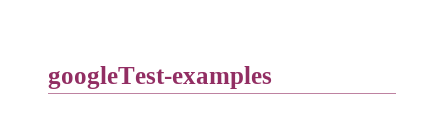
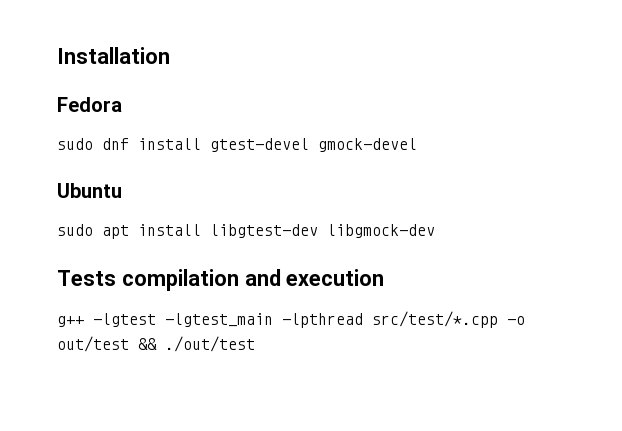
- googleTest-examples
+ Installation
+ Fedora
+ sudo dnf install gtest-devel gmock-devel
+ Ubuntu
+ sudo apt install libgtest-dev libgmock-dev
+ Tests compilation and execution
+ g++ -lgtest -lgtest_main -lpthread src/test/*.cpp -o out/test && ./out/test

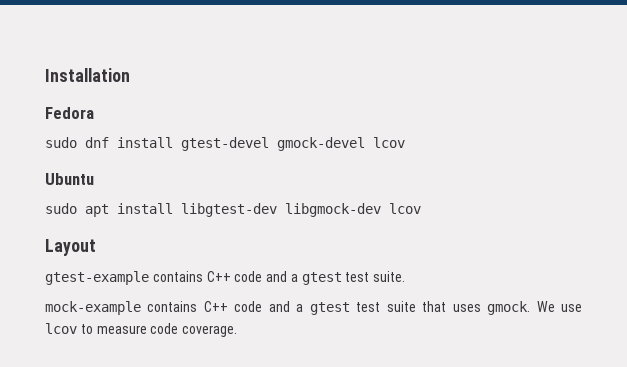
- sudo dnf install gtest-devel gmock-devel
+ sudo dnf install gtest-devel gmock-devel lcov
- sudo apt install libgtest-dev libgmock-dev
- Tests compilation and execution
- g++ -lgtest -lgtest_main -lpthread src/test/*.cpp -o out/test && ./out/test
+ sudo apt install libgtest-dev libgmock-dev lcov
+ Layout
+ gtest-example contains C++ code and a gtest test suite.
+ mock-example contains C++ code and a gtest test suite that uses gmock. We use lcov to measure code coverage.

